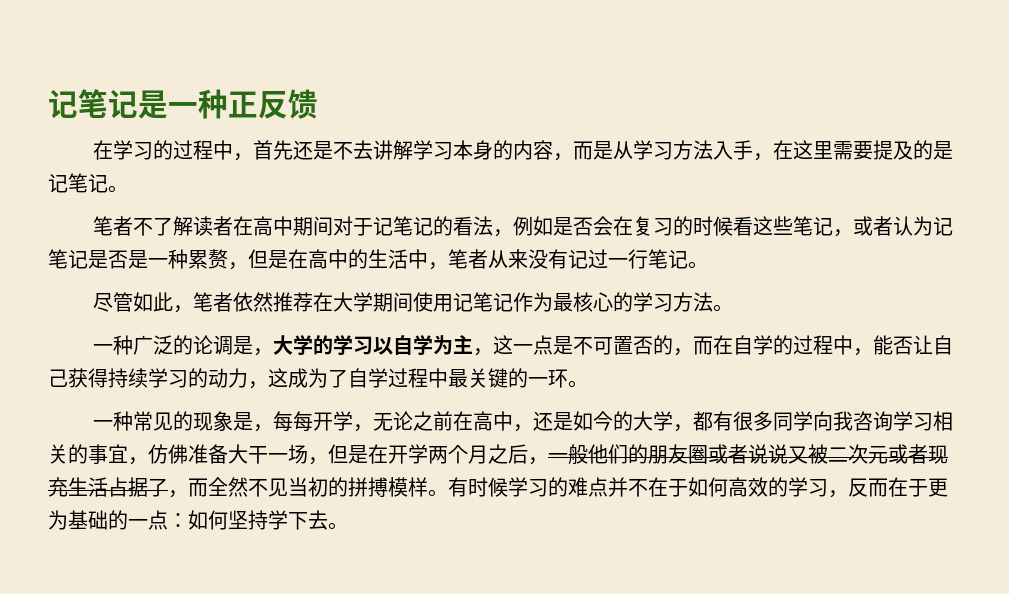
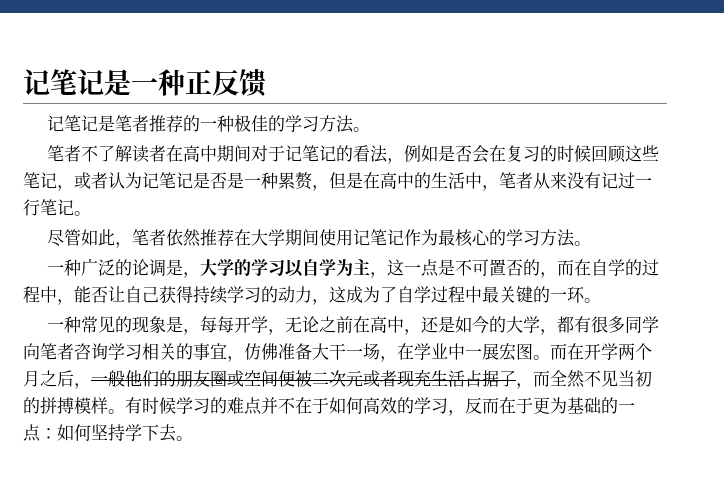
- 在学习的过程中，首先还是不去讲解学习本身的内容，而是从学习方法入手，在这里需要提及的是记笔记。
+ 记笔记是笔者推荐的一种极佳的学习方法。
- 笔者不了解读者在高中期间对于记笔记的看法，例如是否会在复习的时候看这些笔记，或者认为记笔记是否是一种累赘，但是在高中的生活中，笔者从来没有记过一行笔记。
+ 笔者不了解读者在高中期间对于记笔记的看法，例如是否会在复习的时候回顾这些笔记，或者认为记笔记是否是一种累赘，但是在高中的生活中，笔者从来没有记过一行笔记。
- 一种常见的现象是，每每开学，无论之前在高中，还是如今的大学，都有很多同学向我咨询学习相关的事宜，仿佛准备大干一场，但是在开学两个月之后，一般他们的朋友圈或者说说又被二次元或者现充生活占据了，而全然不见当初的拼搏模样。
+ 一种常见的现象是，每每开学，无论之前在高中，还是如今的大学，都有很多同学向笔者咨询学习相关的事宜，仿佛准备大干一场，在学业中一展宏图。而在开学两个月之后，一般他们的朋友圈或空间便被二次元或者现充生活占据了，而全然不见当初的拼搏模样。

